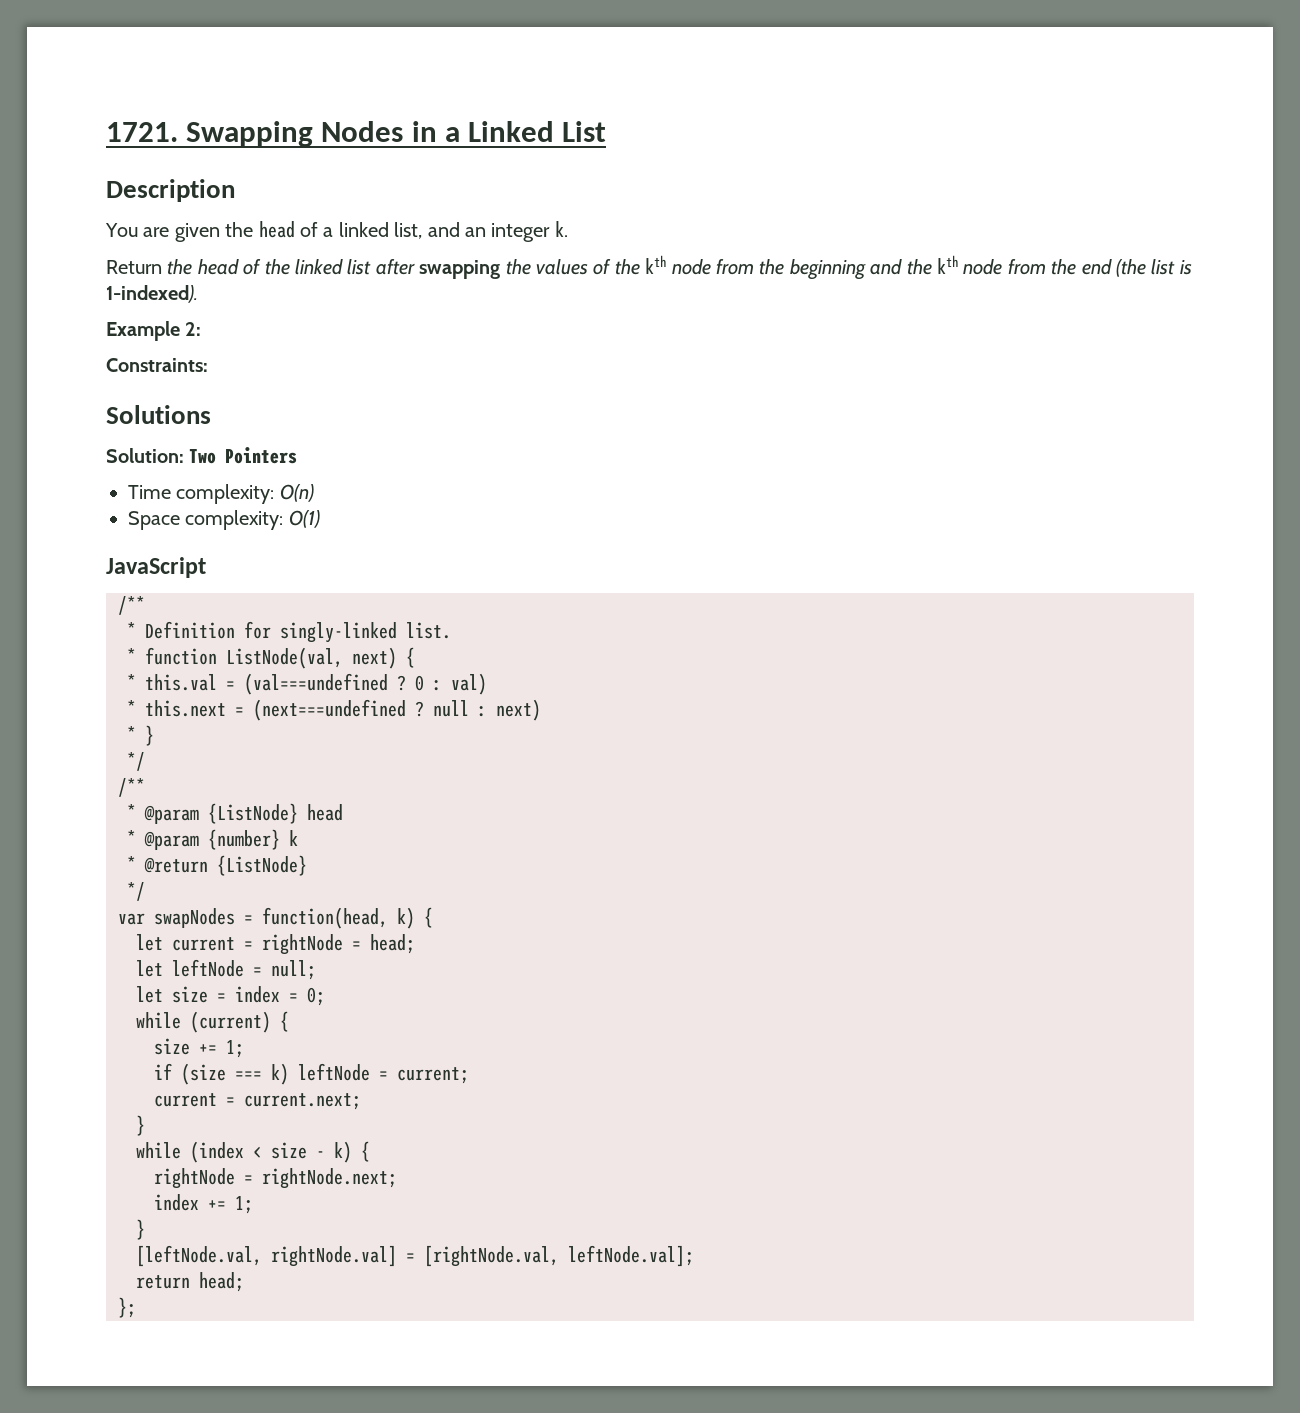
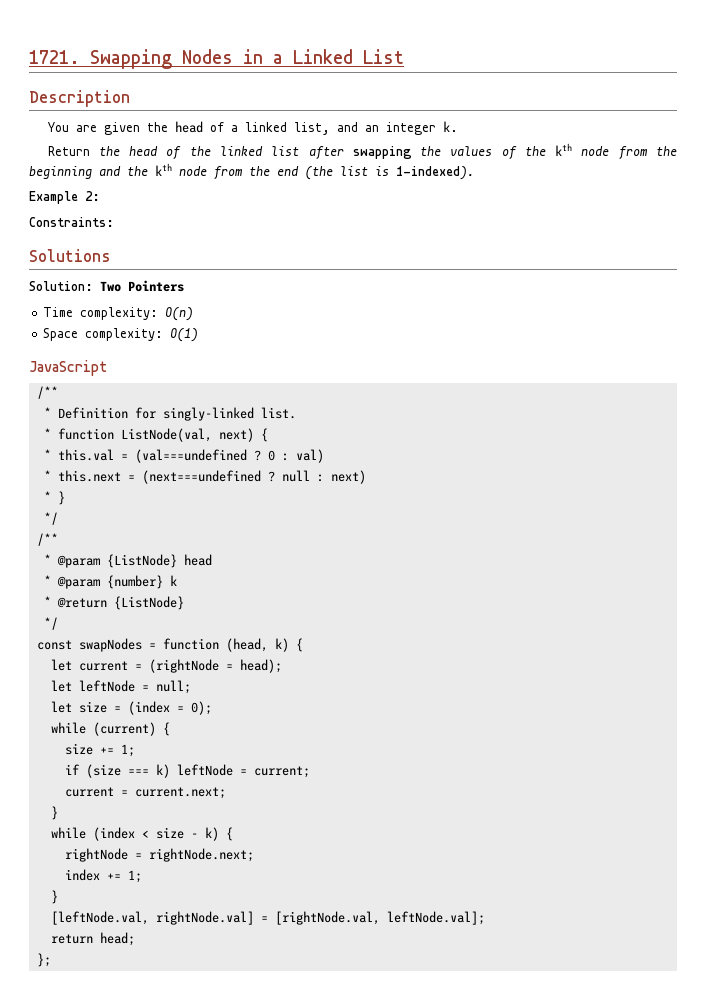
- var swapNodes = function(head, k) {
+ const swapNodes = function (head, k) {
- let current = rightNode = head;
+ let current = (rightNode = head);
- let size = index = 0;
+ let size = (index = 0);

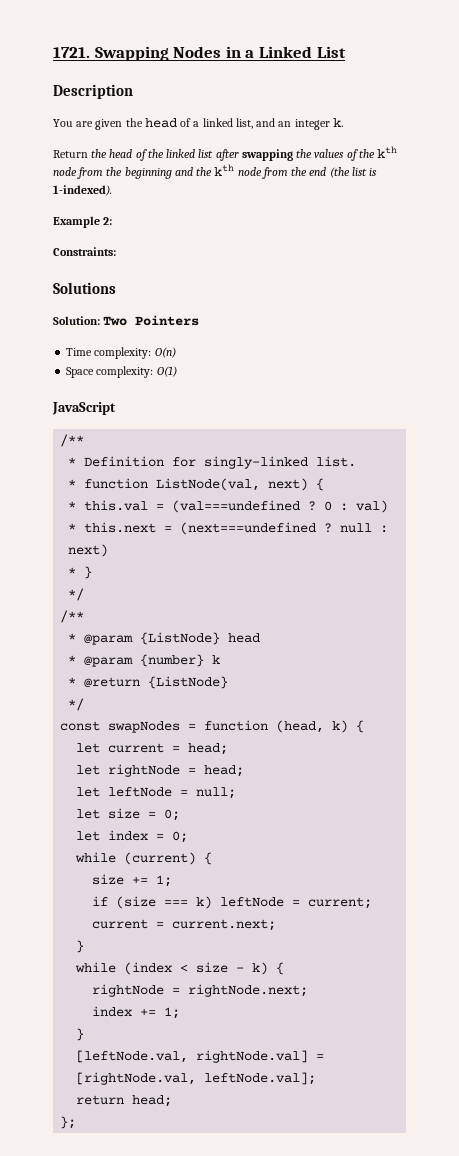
- let current = (rightNode = head);
+ let current = head;
+ let rightNode = head;
- let size = (index = 0);
+ let size = 0;
+ let index = 0;

